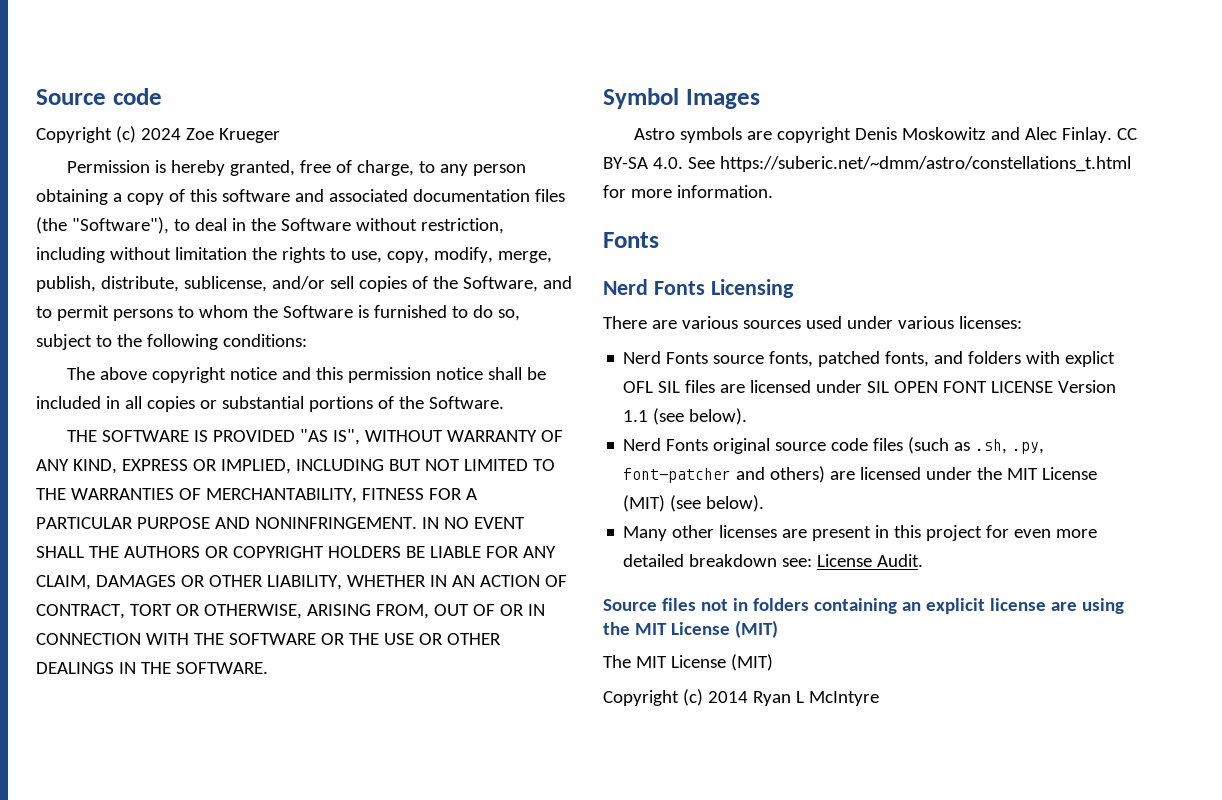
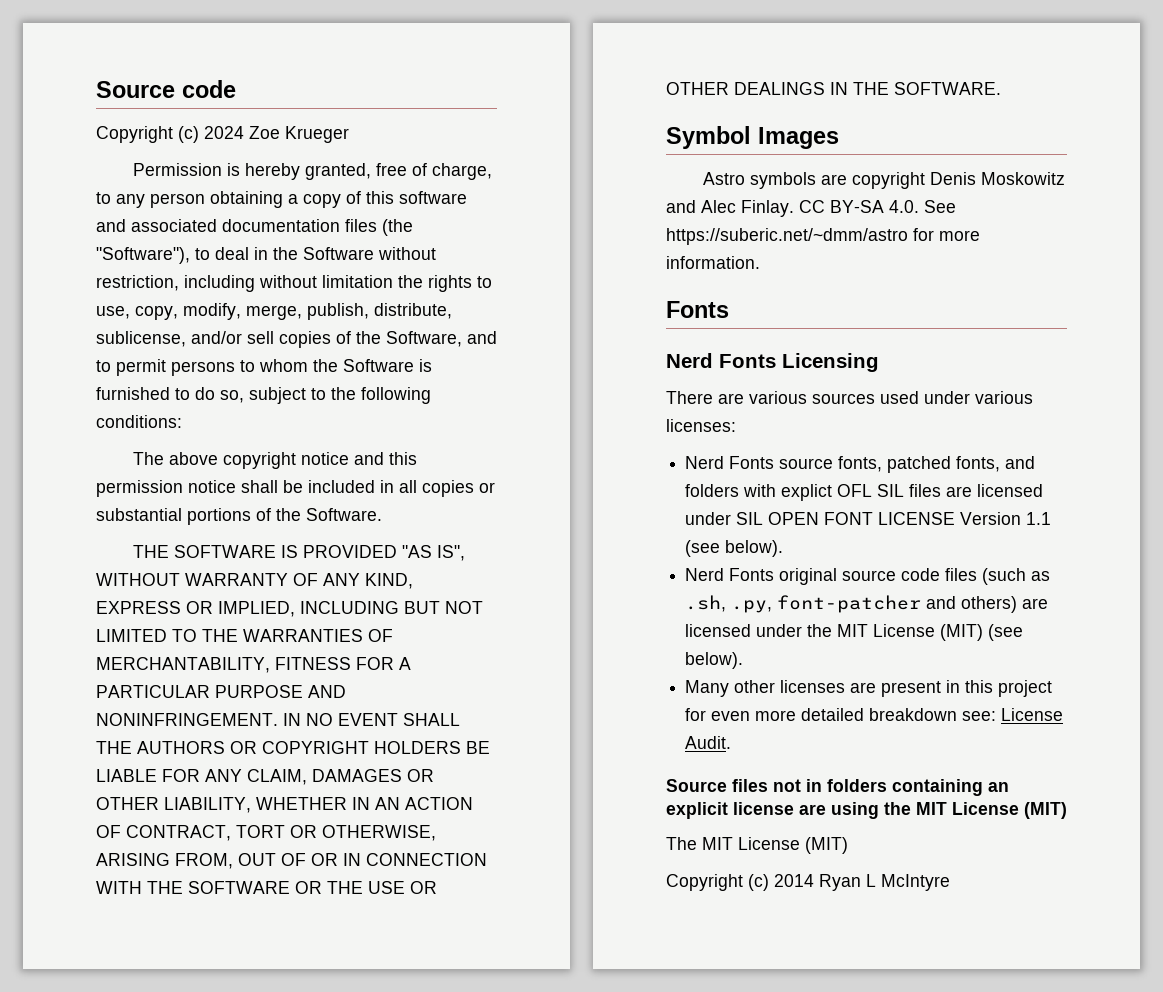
- CC BY-SA 4.0. See https://suberic.net/~dmm/astro/constellations_t.html for more information.
+ CC BY-SA 4.0. See https://suberic.net/~dmm/astro for more information.

